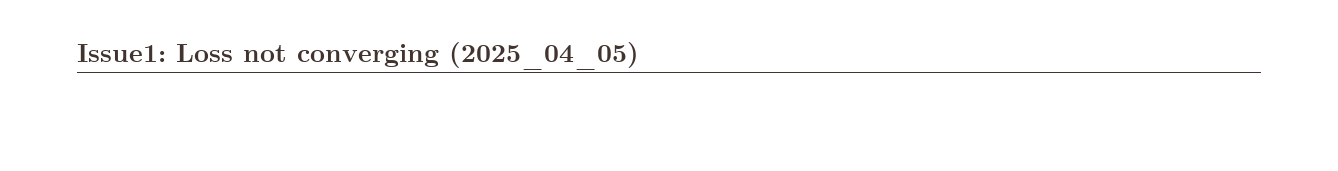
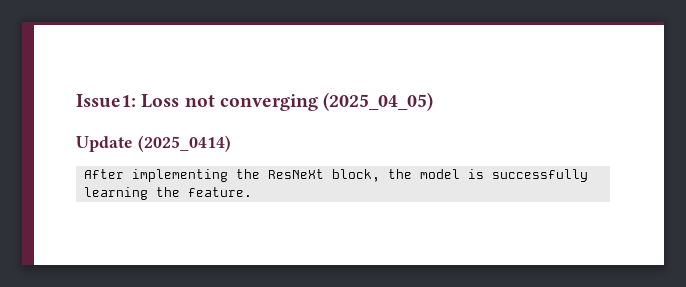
+ Update (2025_0414)
+ After implementing the ResNeXt block, the model is successfully learning the feature.

